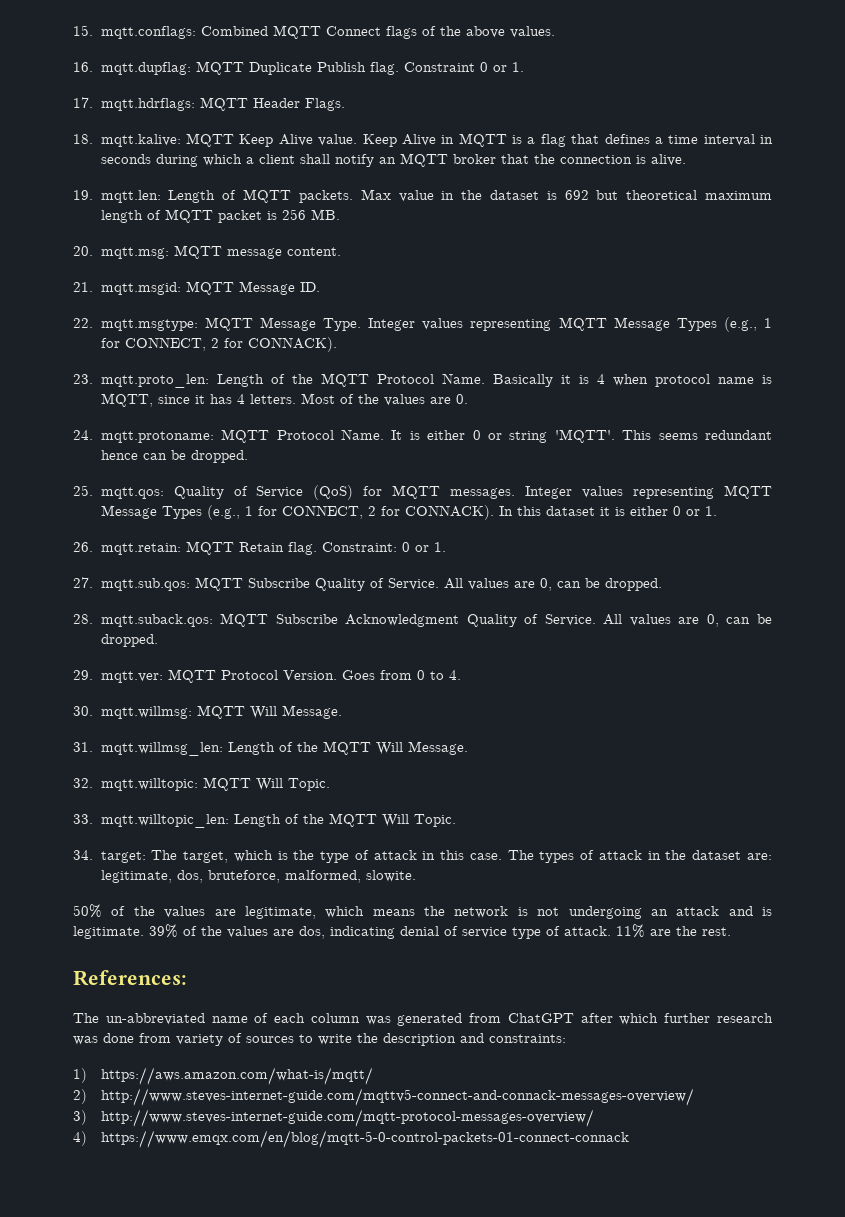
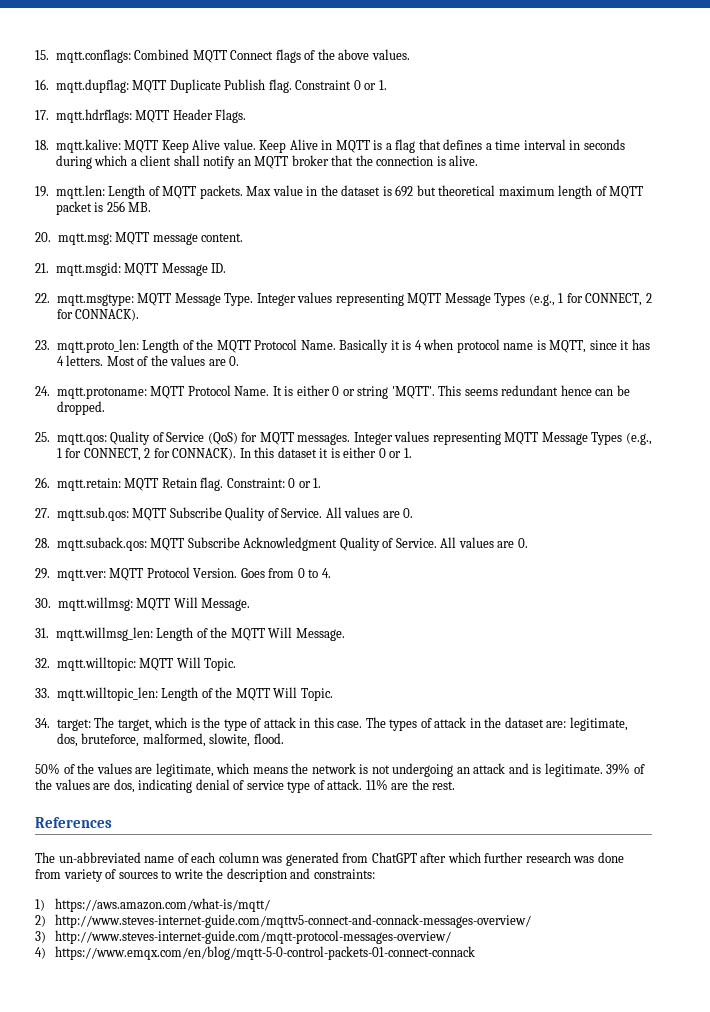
- 27. mqtt.sub.qos: MQTT Subscribe Quality of Service. All values are 0, can be dropped.
+ 27. mqtt.sub.qos: MQTT Subscribe Quality of Service. All values are 0.
- 28. mqtt.suback.qos: MQTT Subscribe Acknowledgment Quality of Service. All values are 0, can be dropped.
+ 28. mqtt.suback.qos: MQTT Subscribe Acknowledgment Quality of Service. All values are 0.
- The types of attack in the dataset are: legitimate, dos, bruteforce, malformed, slowite.
+ The types of attack in the dataset are: legitimate, dos, bruteforce, malformed, slowite, flood.
- References:
+ References

